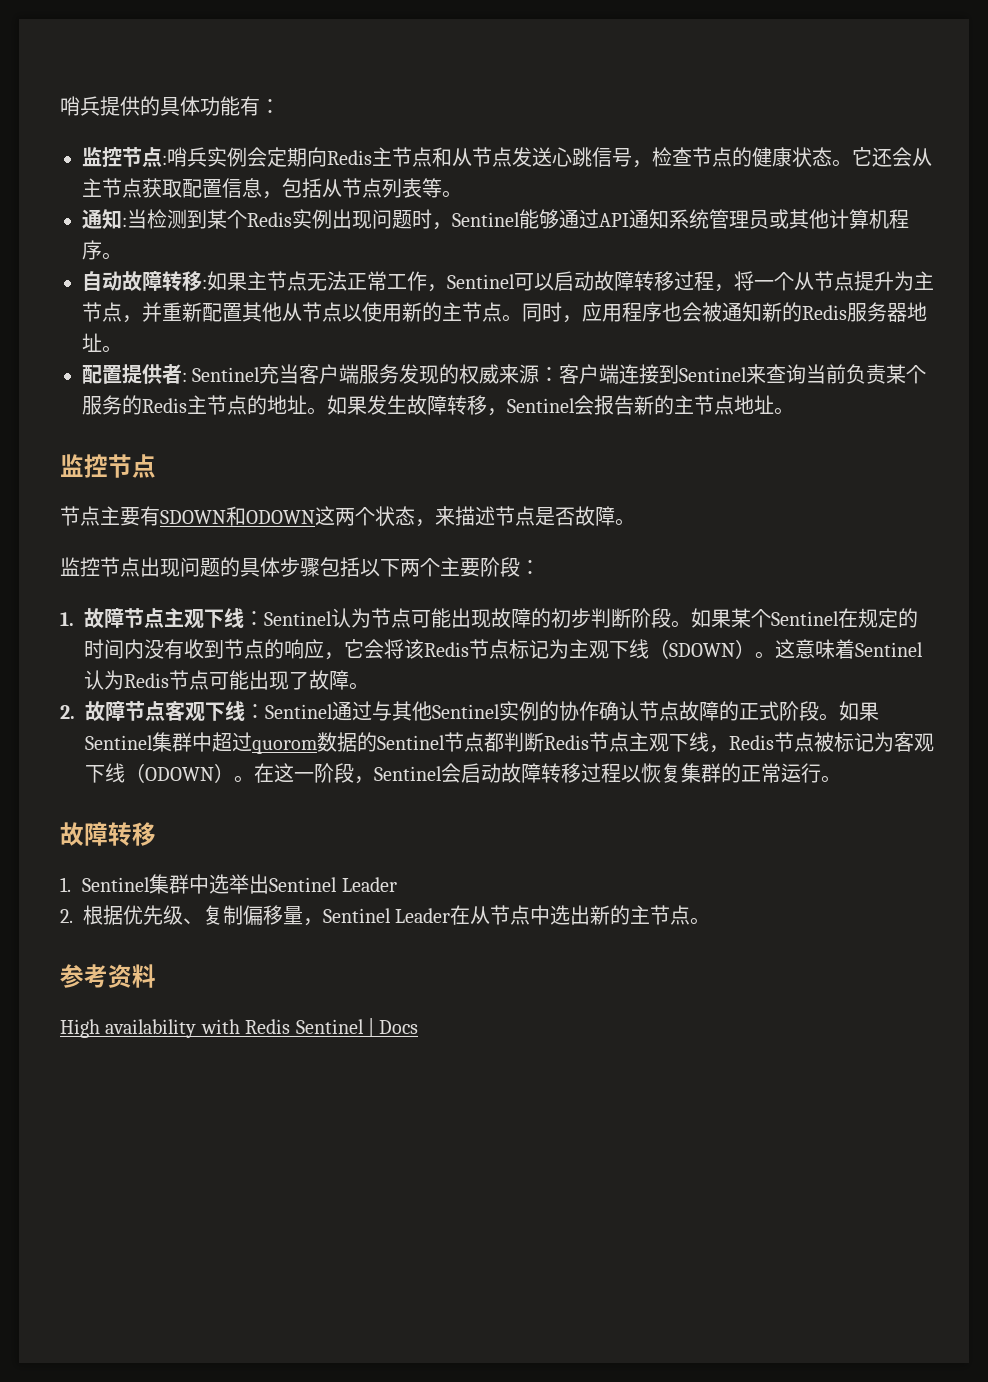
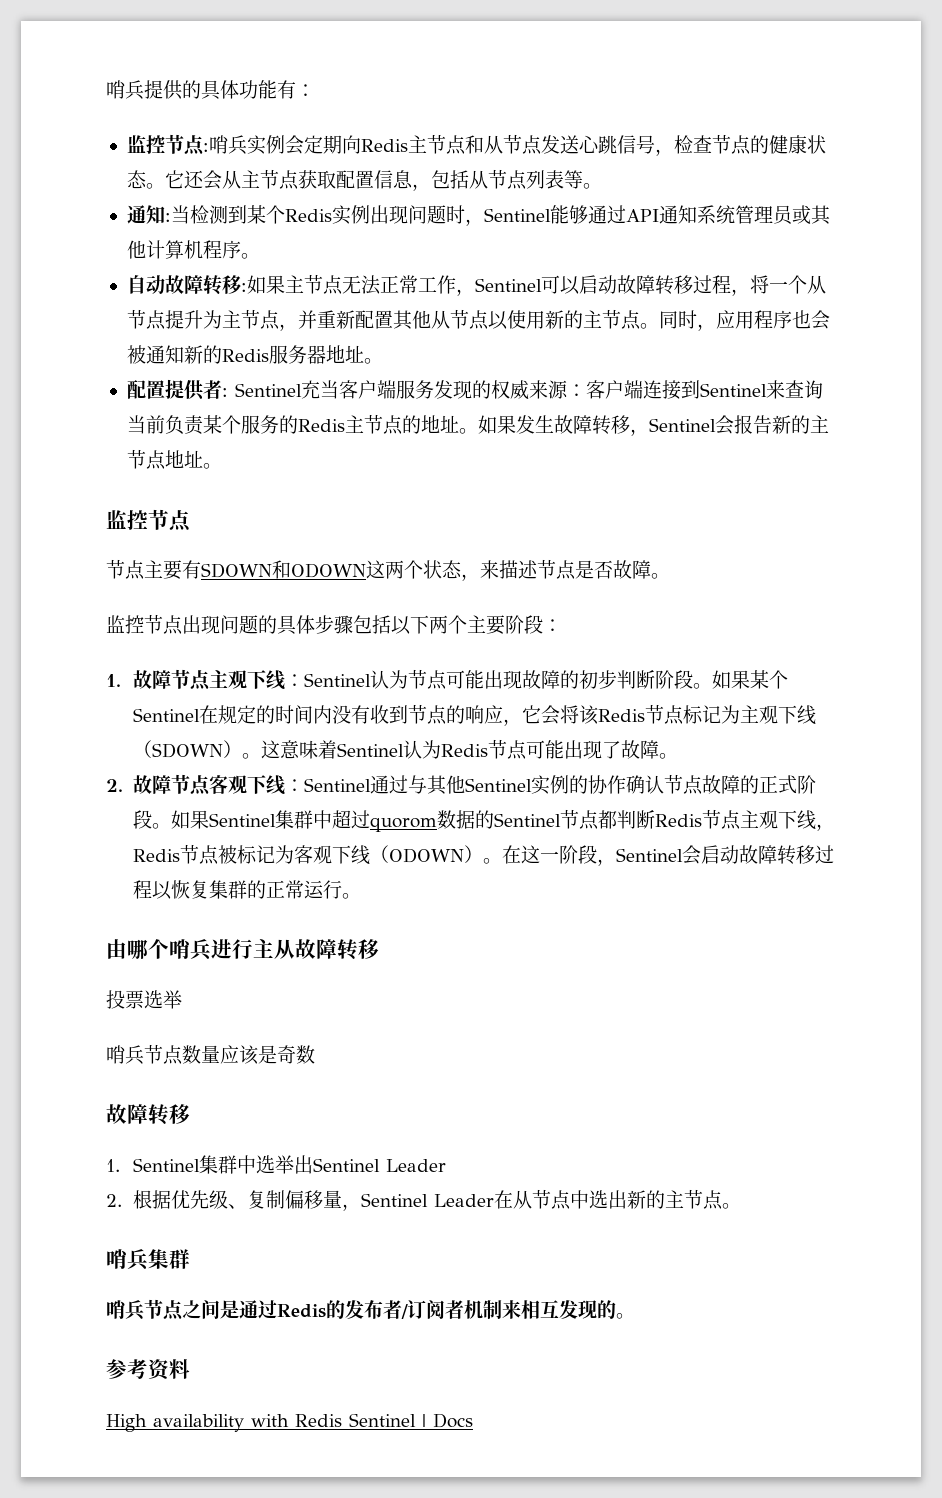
+ 由哪个哨兵进行主从故障转移
+ 投票选举
+ 哨兵节点数量应该是奇数
+ 哨兵集群
+ 哨兵节点之间是通过Redis的发布者/订阅者机制来相互发现的。

